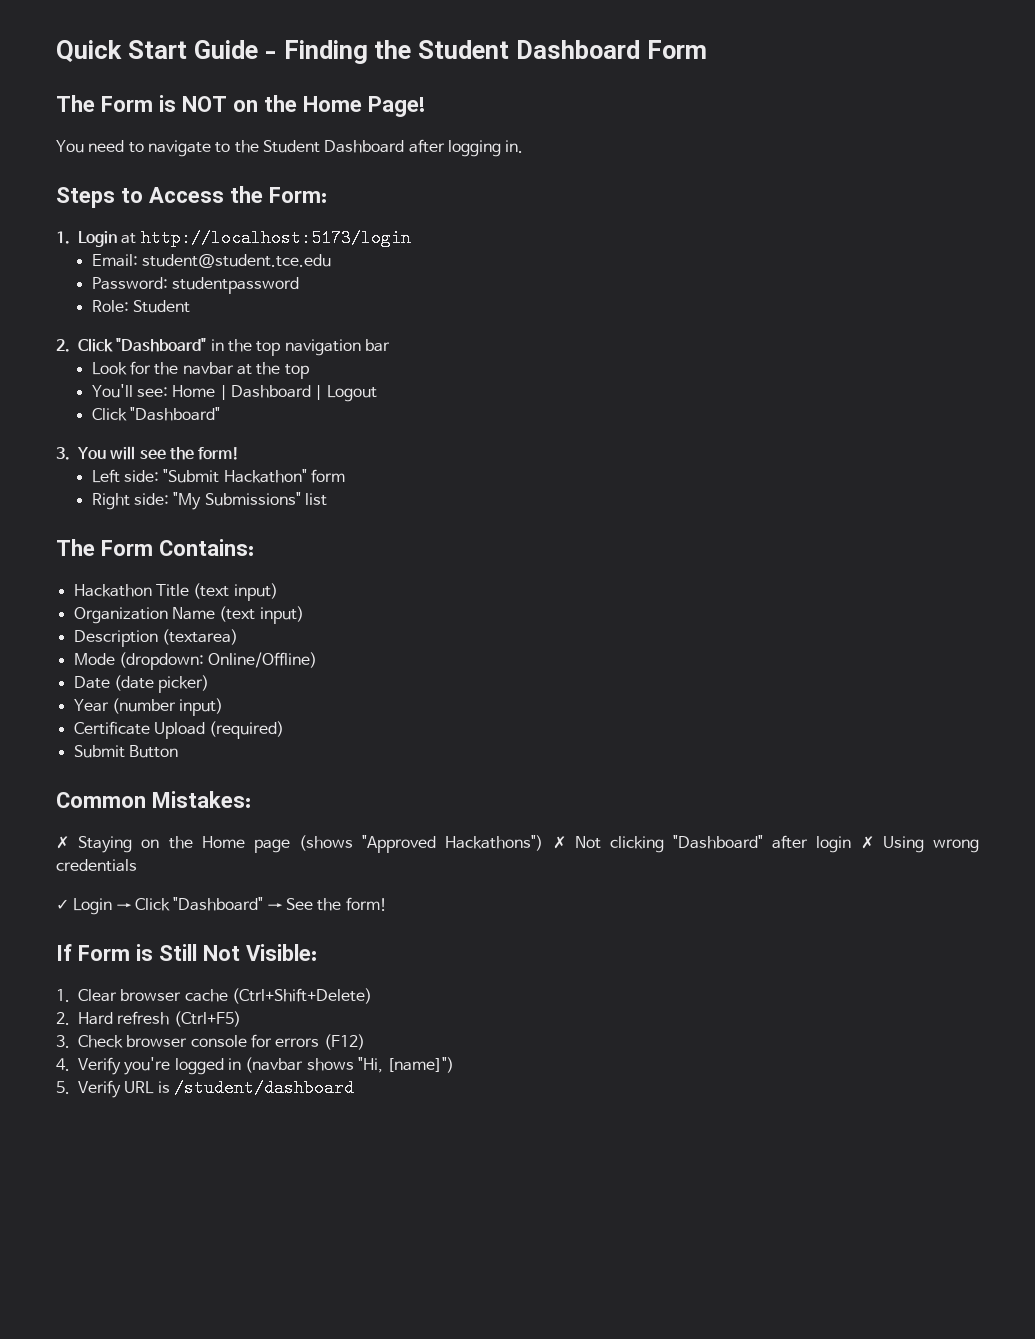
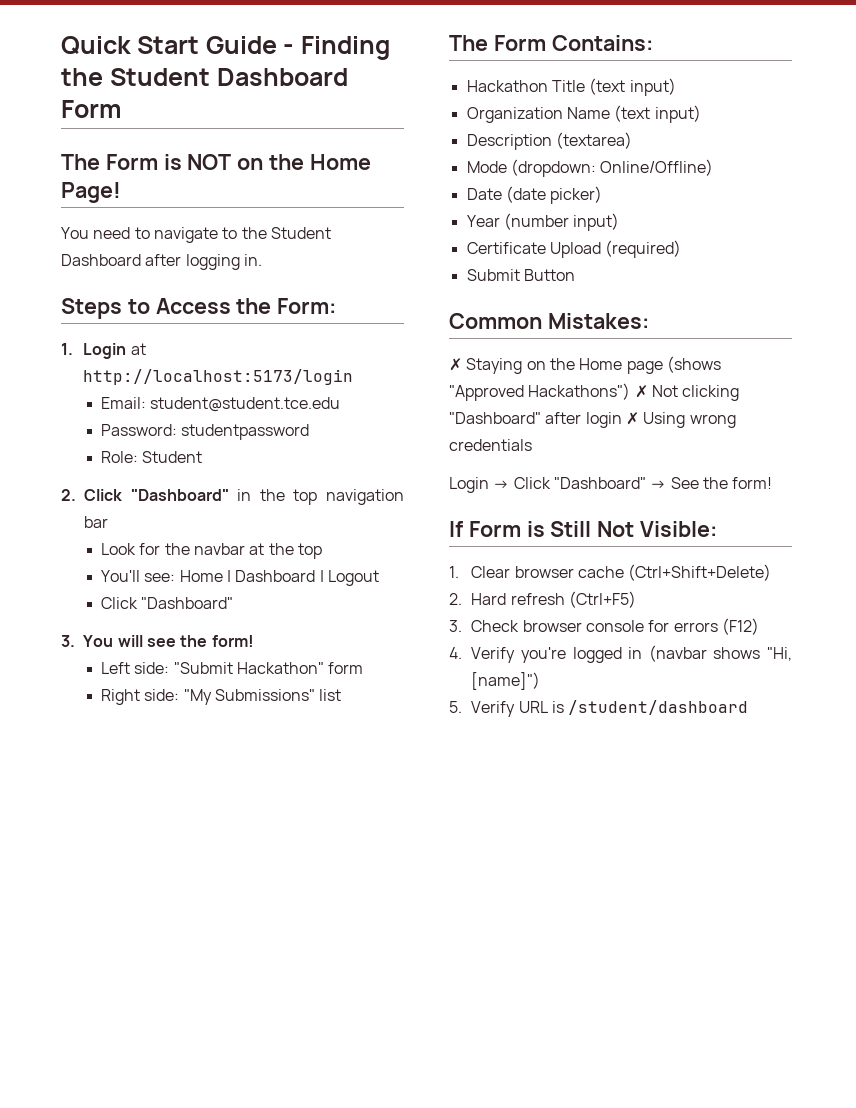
- ✓ Login → Click "Dashboard" → See the form!
+ Login → Click "Dashboard" → See the form!

